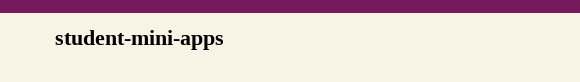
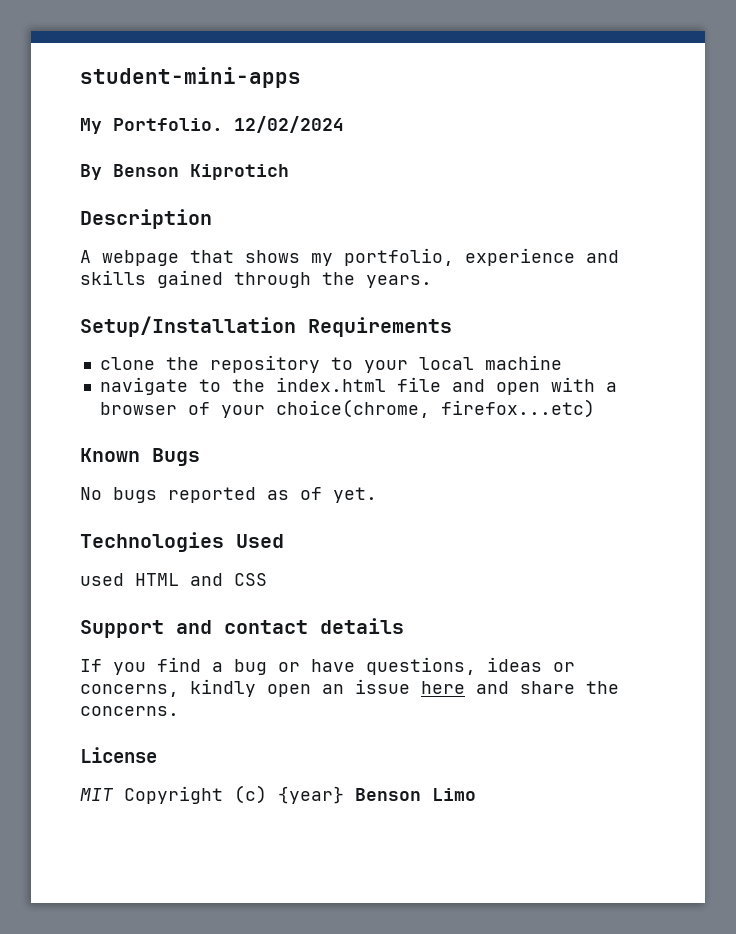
+ My Portfolio. 12/02/2024
+ By Benson Kiprotich
+ Description
+ A webpage that shows my portfolio, experience and skills gained through the years.
+ Setup/Installation Requirements
+ clone the repository to your local machine
+ navigate to the index.html file and open with a browser of your choice(chrome, firefox...etc)
+ Known Bugs
+ No bugs reported as of yet.
+ Technologies Used
+ used HTML and CSS
+ Support and contact details
+ If you find a bug or have questions, ideas or concerns, kindly open an issue here and share the concerns.
+ License
+ MIT Copyright (c) {year} Benson Limo

